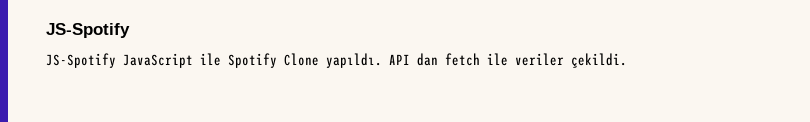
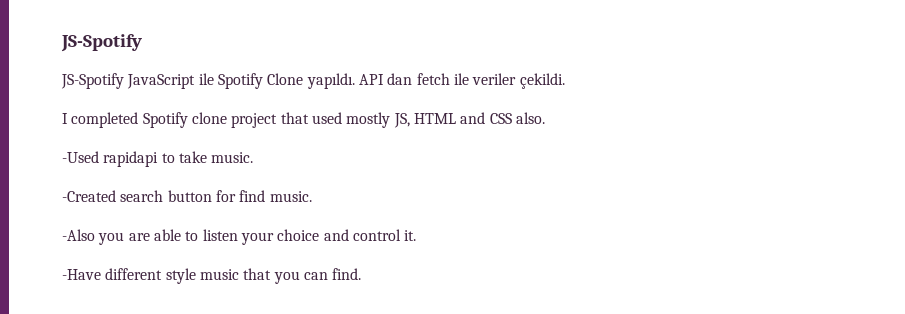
+ I completed Spotify clone project that used mostly JS, HTML and CSS also.
+ -Used rapidapi to take music.
+ -Created search button for find music.
+ -Also you are able to listen your choice and control it.
+ -Have different style music that you can find.

